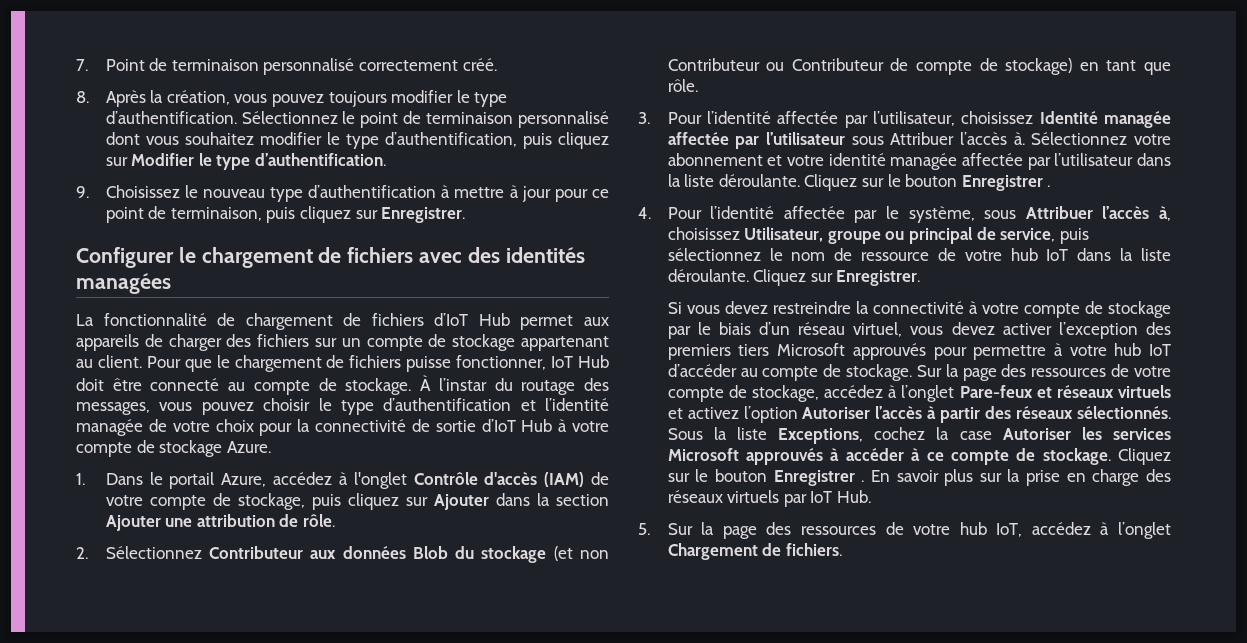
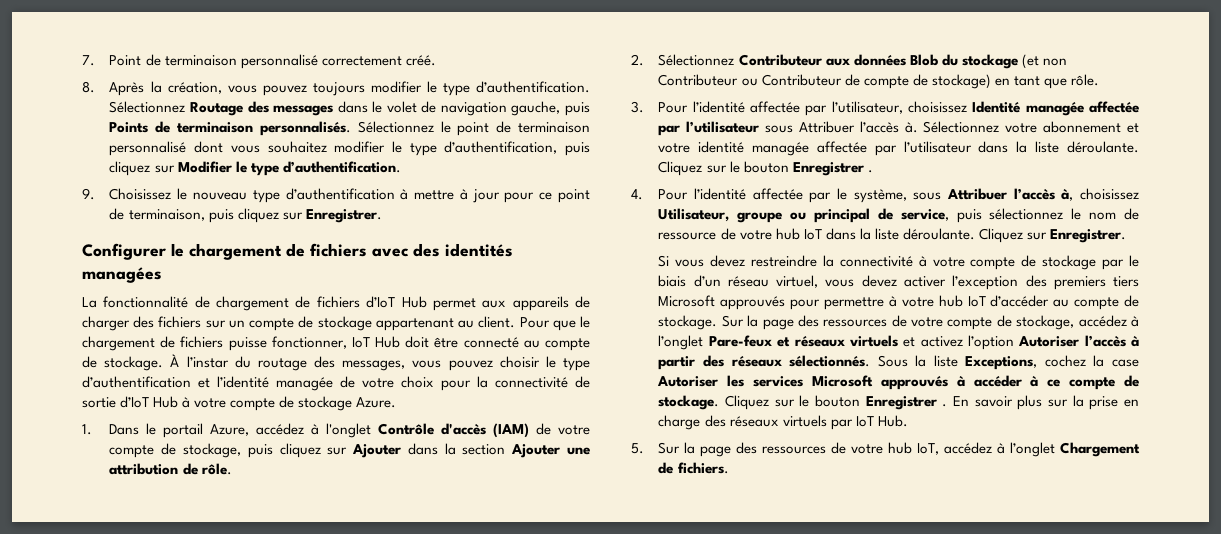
- Sélectionnez le point de terminaison personnalisé dont vous souhaitez modifier le type d’authentification, puis cliquez sur Modifier le type d’authentification.
+ Sélectionnez Routage des messages dans le volet de navigation gauche, puis Points de terminaison personnalisés. Sélectionnez le point de terminaison personnalisé dont vous souhaitez modifier le type d’authentification, puis cliquez sur Modifier le type d’authentification.

